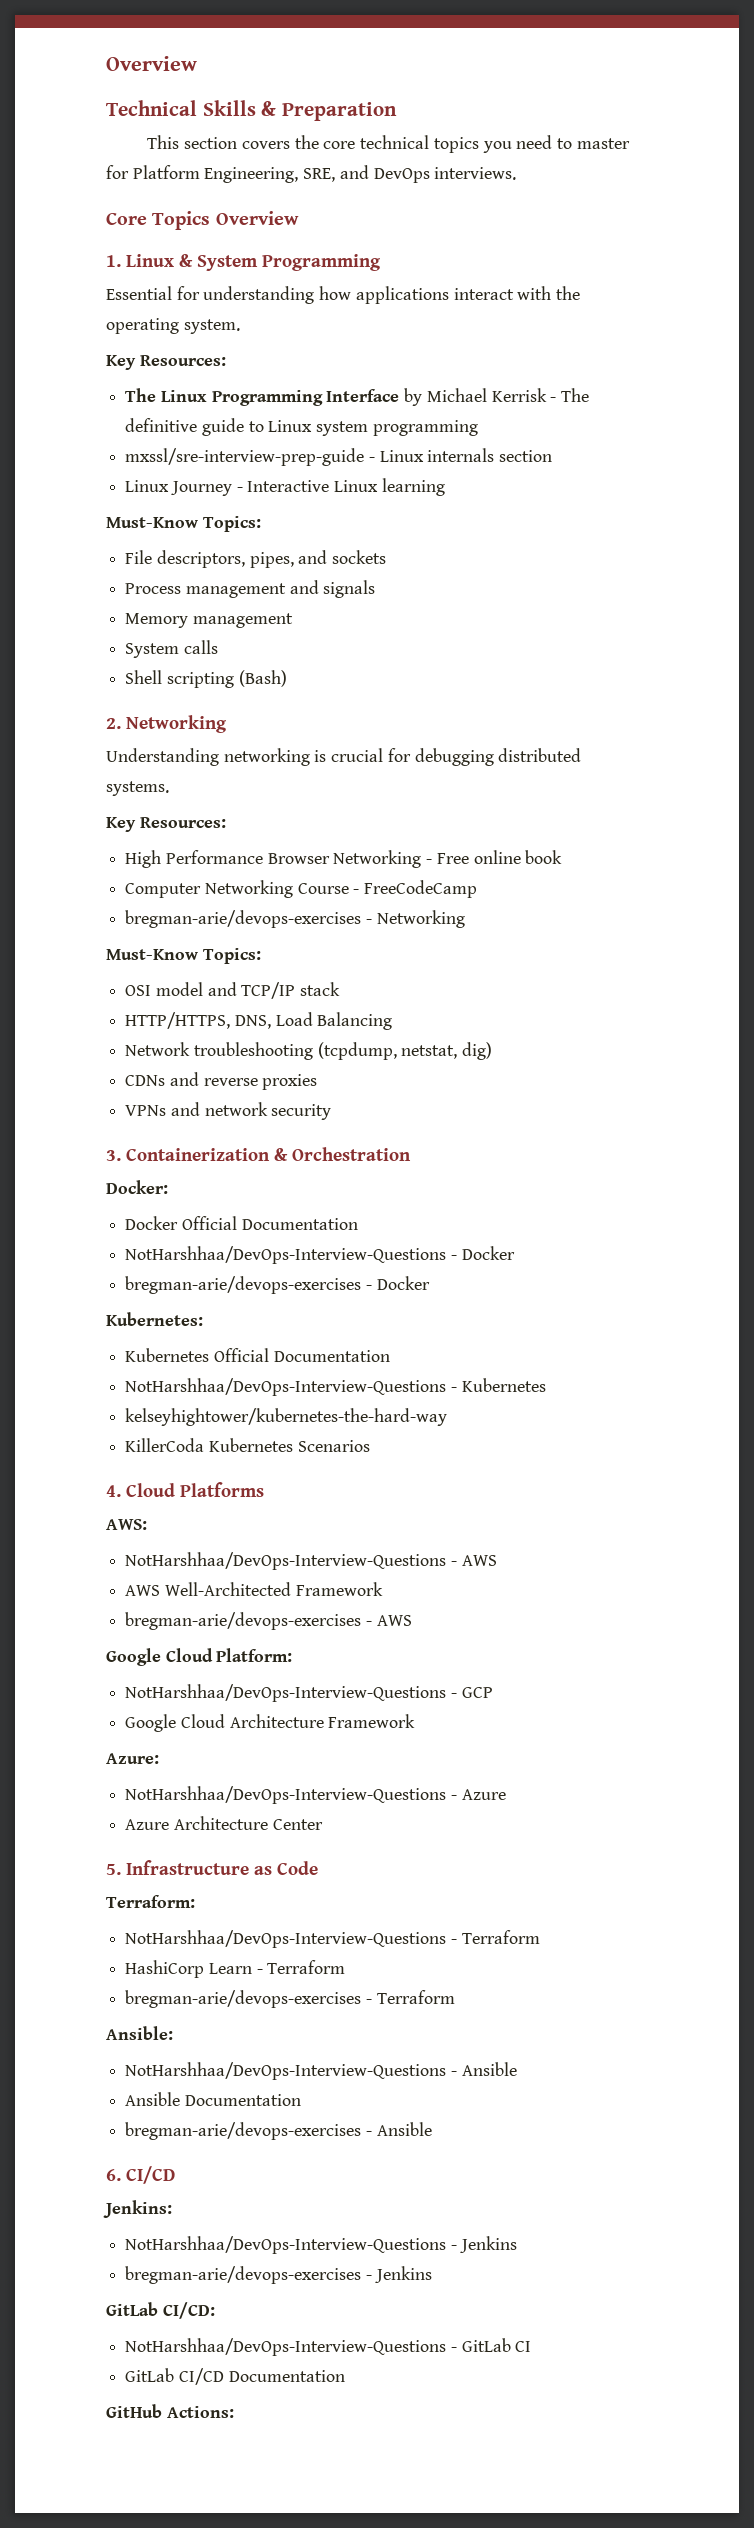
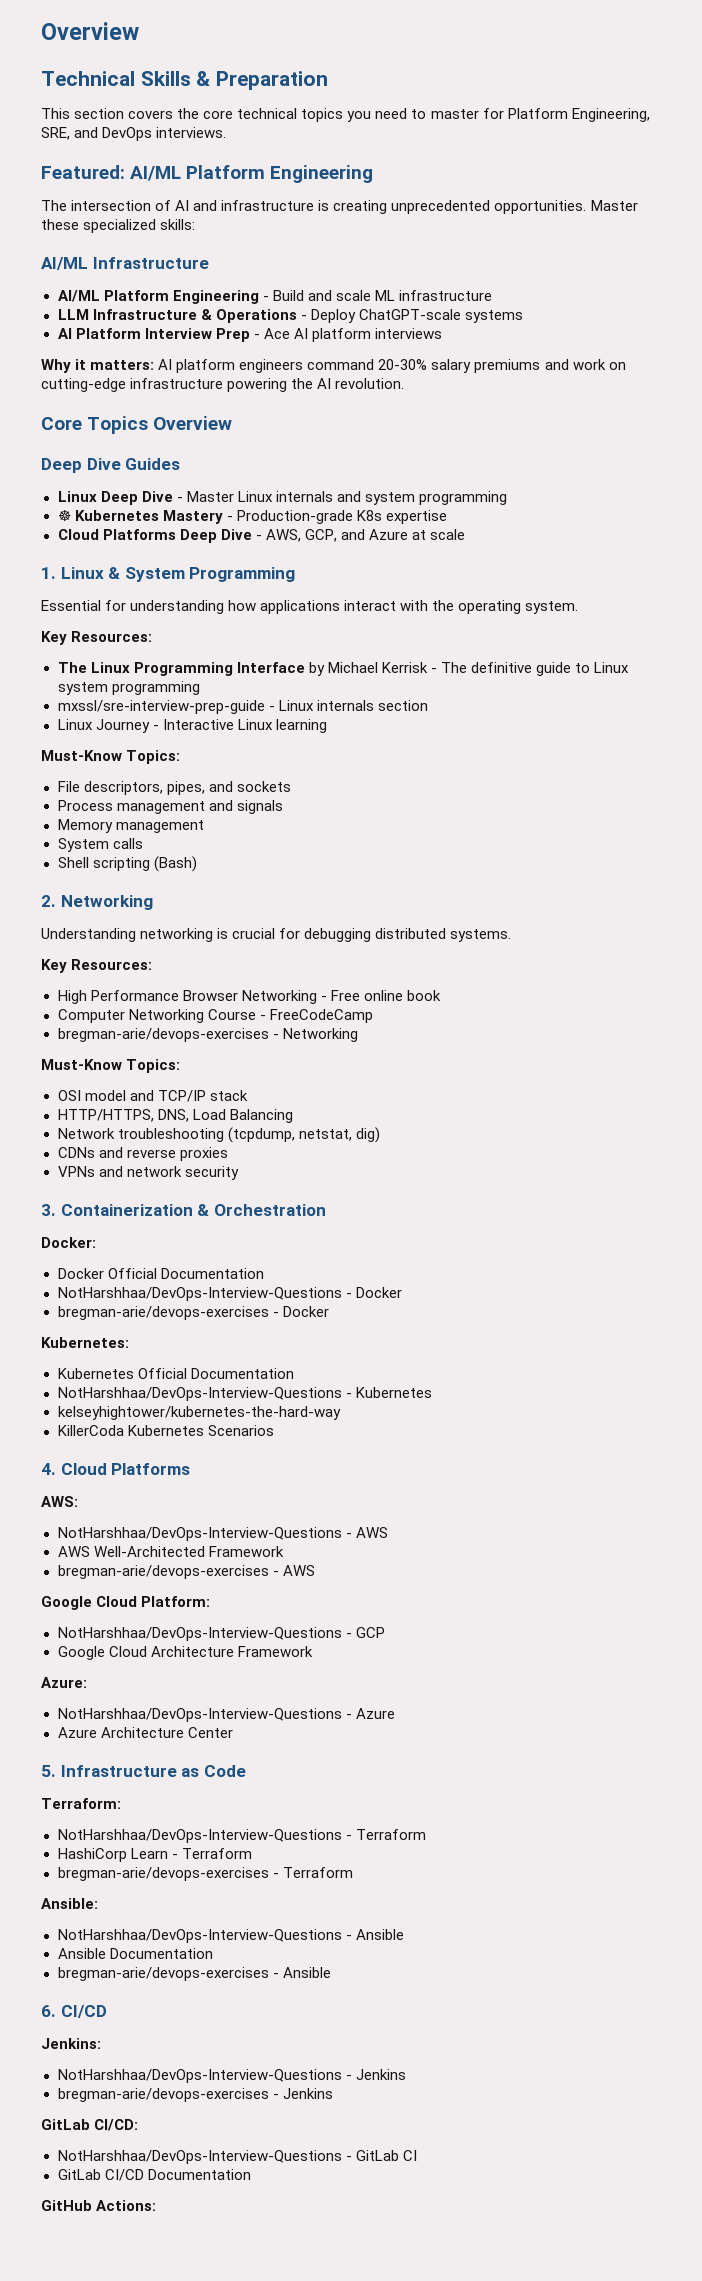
+ Featured: AI/ML Platform Engineering
+ The intersection of AI and infrastructure is creating unprecedented opportunities. Master these specialized skills:
+ AI/ML Infrastructure
+ AI/ML Platform Engineering - Build and scale ML infrastructure
+ LLM Infrastructure & Operations - Deploy ChatGPT-scale systems
+ AI Platform Interview Prep - Ace AI platform interviews
+ Why it matters: AI platform engineers command 20-30% salary premiums and work on cutting-edge infrastructure powering the AI revolution.
  Core Topics Overview
+ Deep Dive Guides
+ Linux Deep Dive - Master Linux internals and system programming
+ ☸ Kubernetes Mastery - Production-grade K8s expertise
+ Cloud Platforms Deep Dive - AWS, GCP, and Azure at scale

